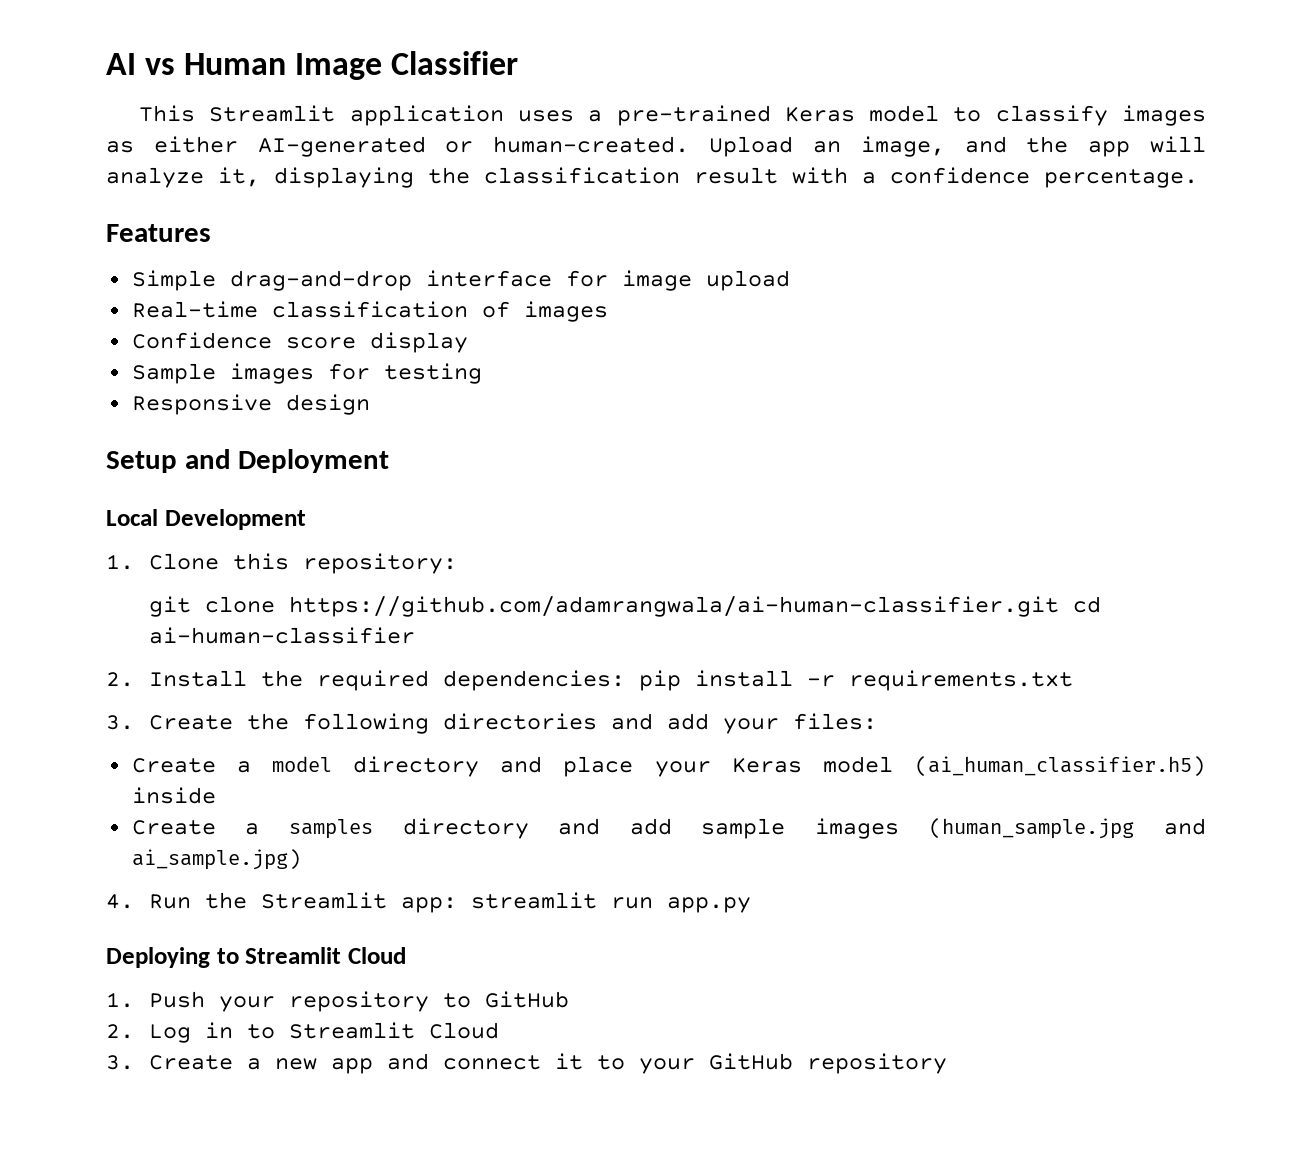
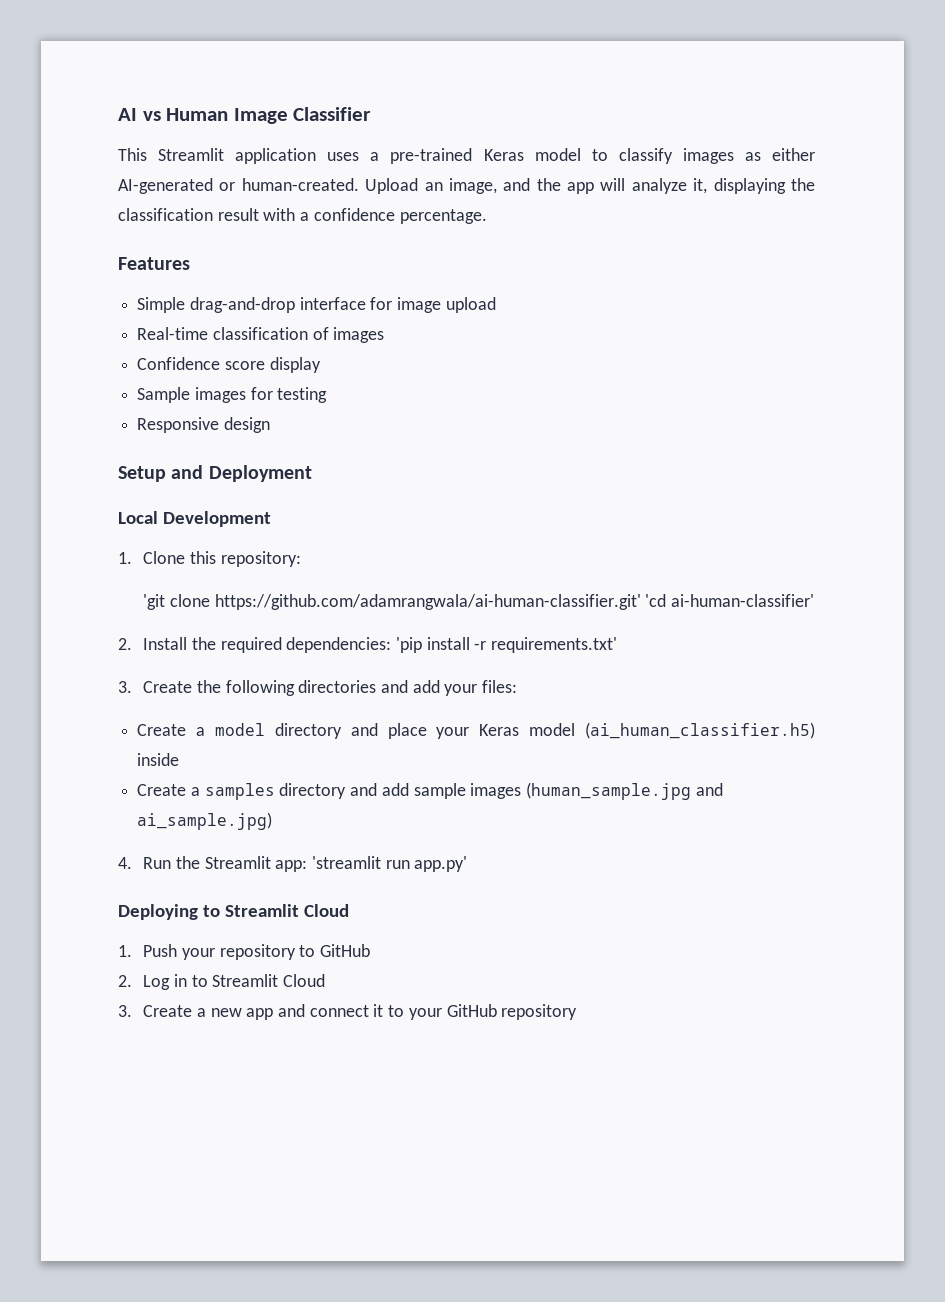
- git clone https://github.com/adamrangwala/ai-human-classifier.git cd ai-human-classifier
+ 'git clone https://github.com/adamrangwala/ai-human-classifier.git' 'cd ai-human-classifier'
- 2. Install the required dependencies: pip install -r requirements.txt
+ 2. Install the required dependencies: 'pip install -r requirements.txt'
- 4. Run the Streamlit app: streamlit run app.py
+ 4. Run the Streamlit app: 'streamlit run app.py'

